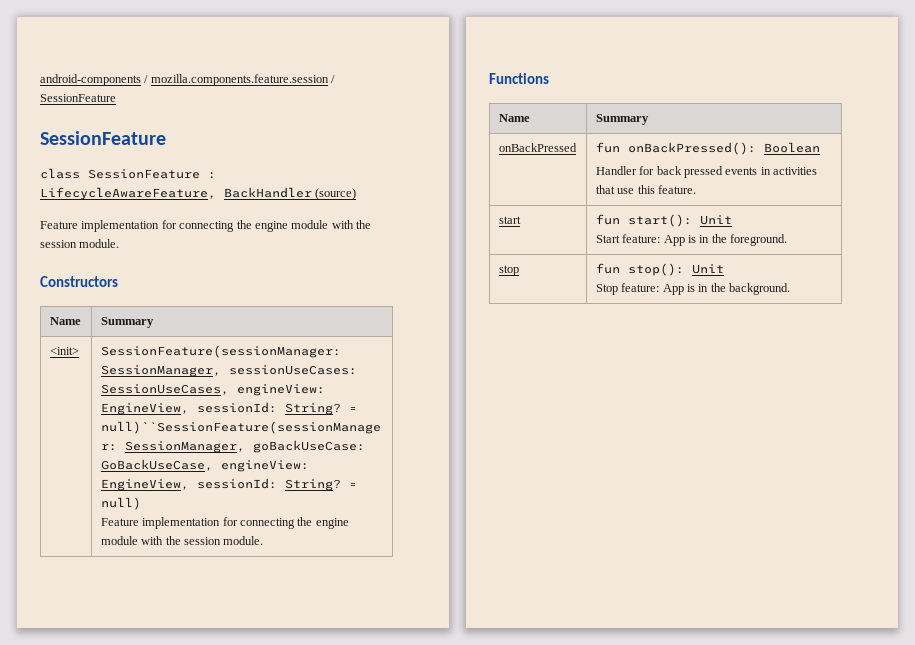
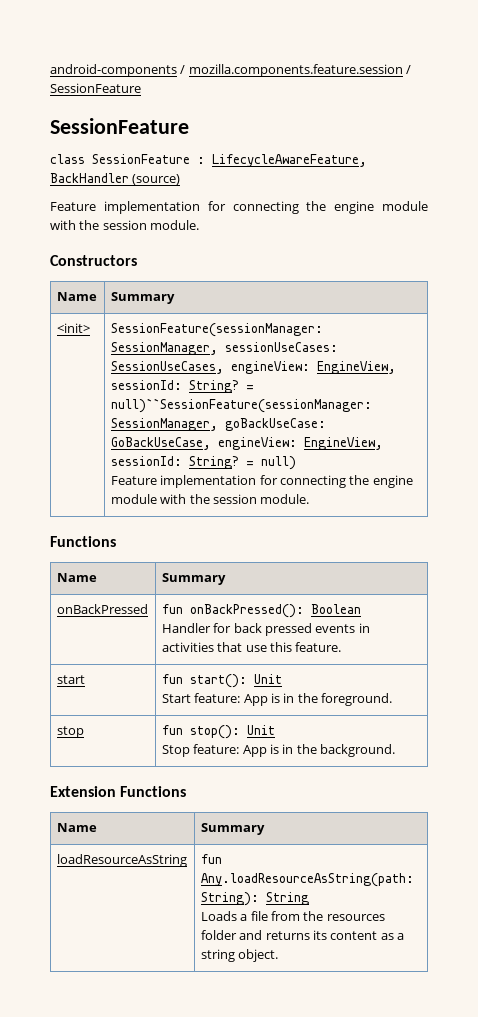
+ Extension Functions
+ Name | Summary
+ loadResourceAsString | fun Any.loadResourceAsString(path: String): String
+ Loads a file from the resources folder and returns its content as a string object.

